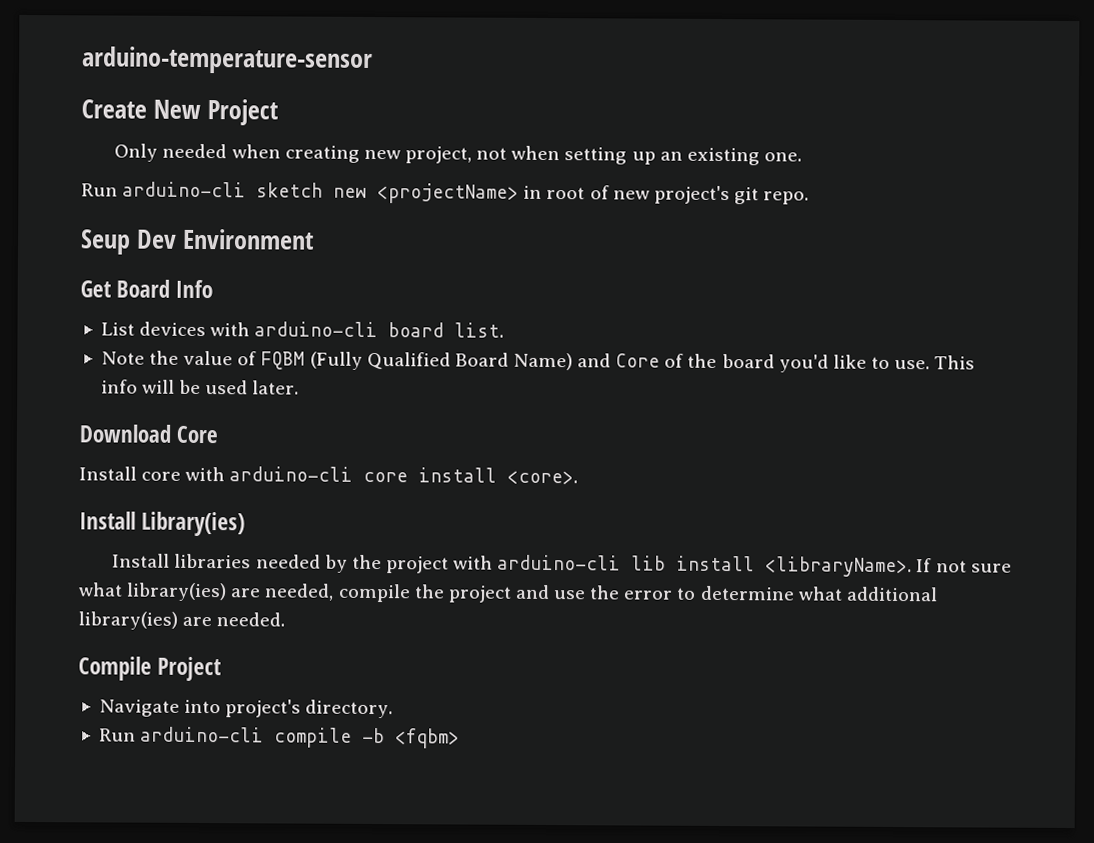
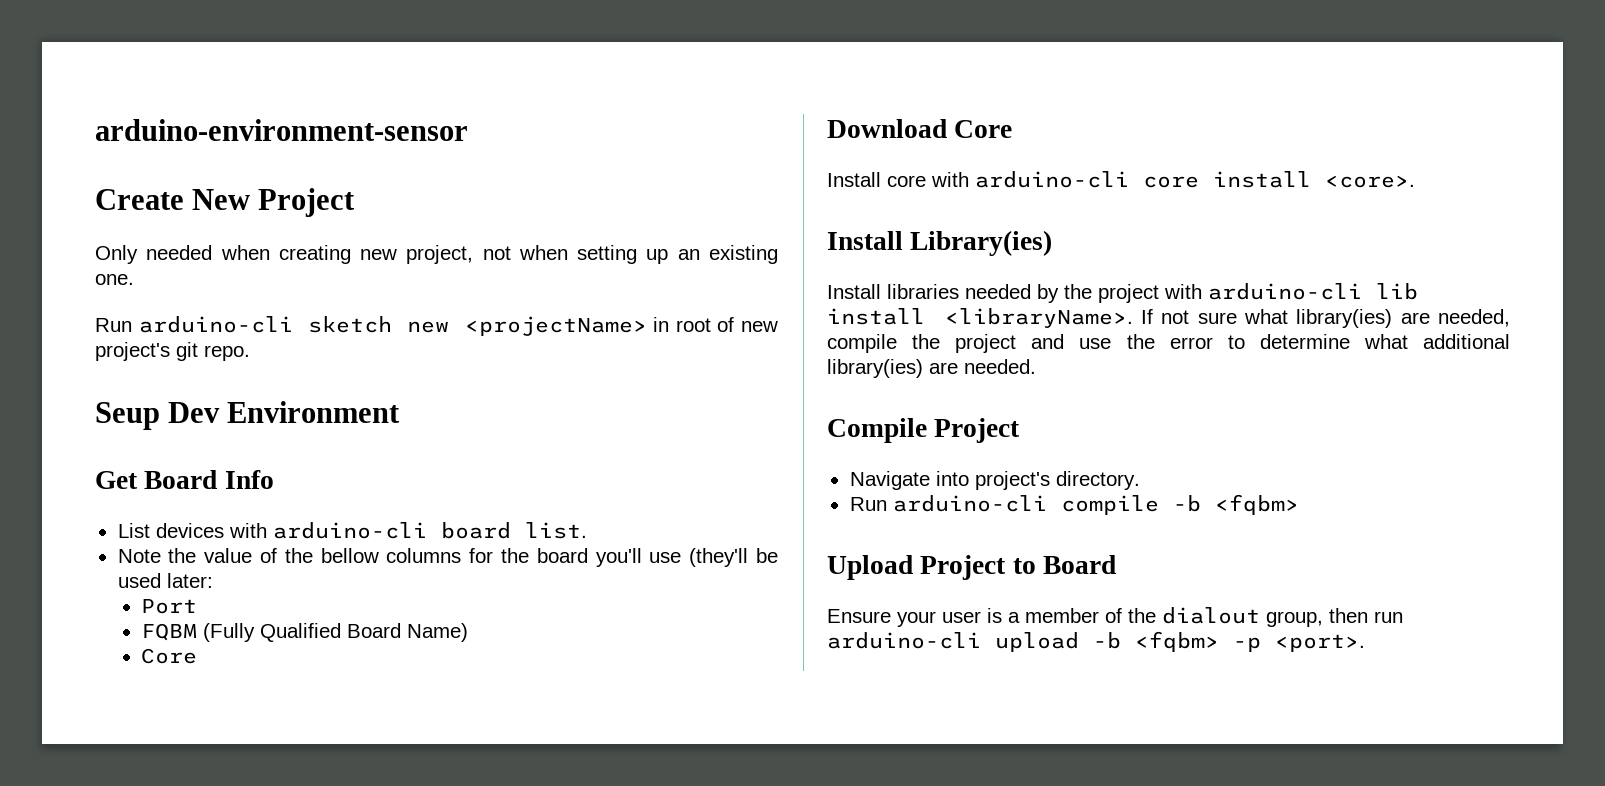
- arduino-temperature-sensor
+ arduino-environment-sensor
- Note the value of FQBM (Fully Qualified Board Name) and Core of the board you'd like to use. This info will be used later.
+ Note the value of the bellow columns for the board you'll use (they'll be used later:
+ Port
+ FQBM (Fully Qualified Board Name)
+ Core
+ Upload Project to Board
+ Ensure your user is a member of the dialout group, then run arduino-cli upload -b <fqbm> -p <port>.

